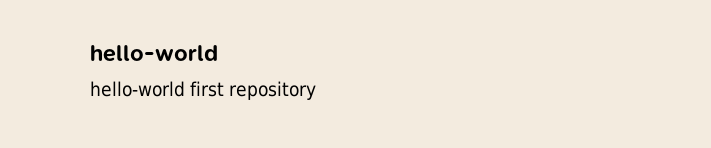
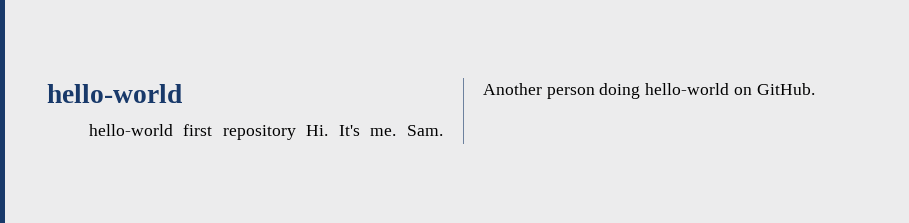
- hello-world first repository
+ hello-world first repository Hi. It's me. Sam. Another person doing hello-world on GitHub.

